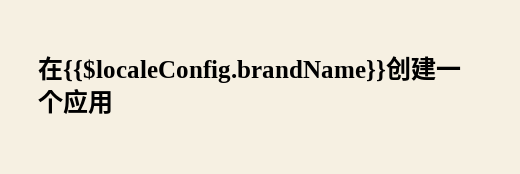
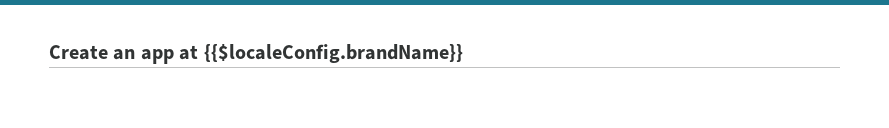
- 在{{$localeConfig.brandName}}创建一个应用
+ Create an app at {{$localeConfig.brandName}}

